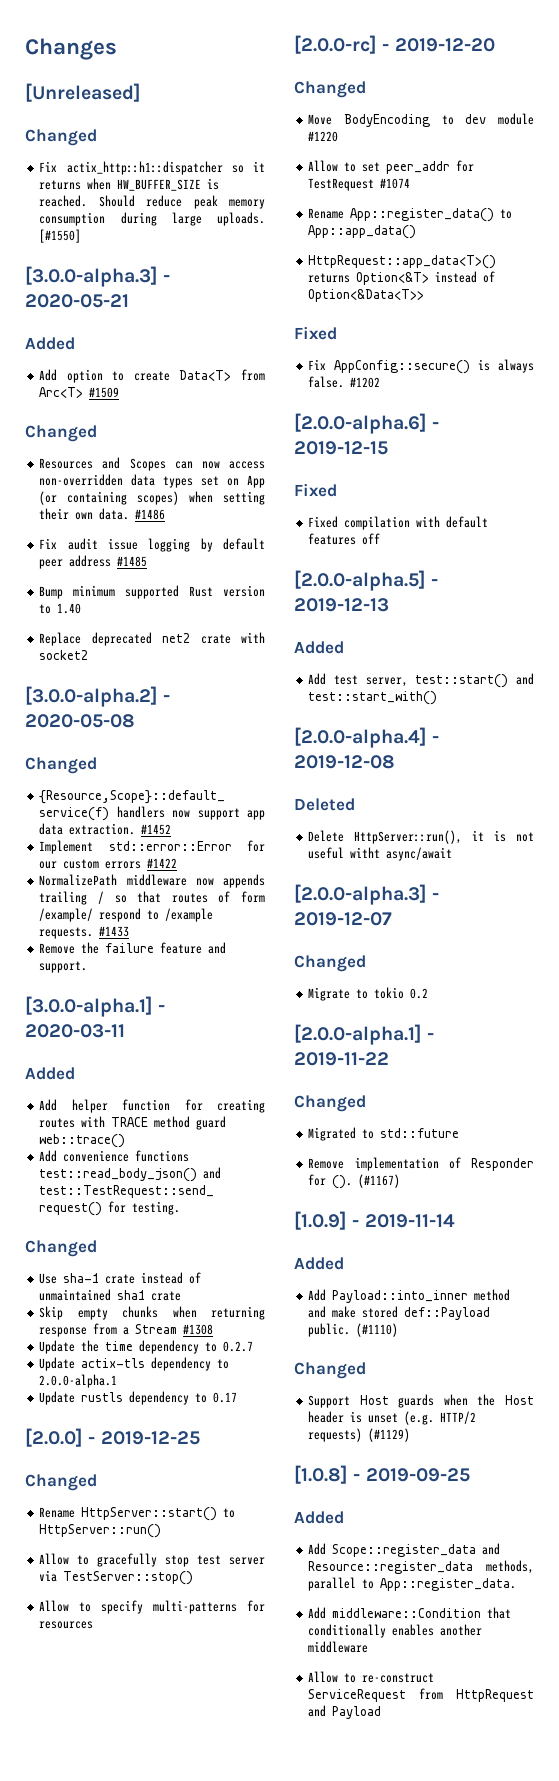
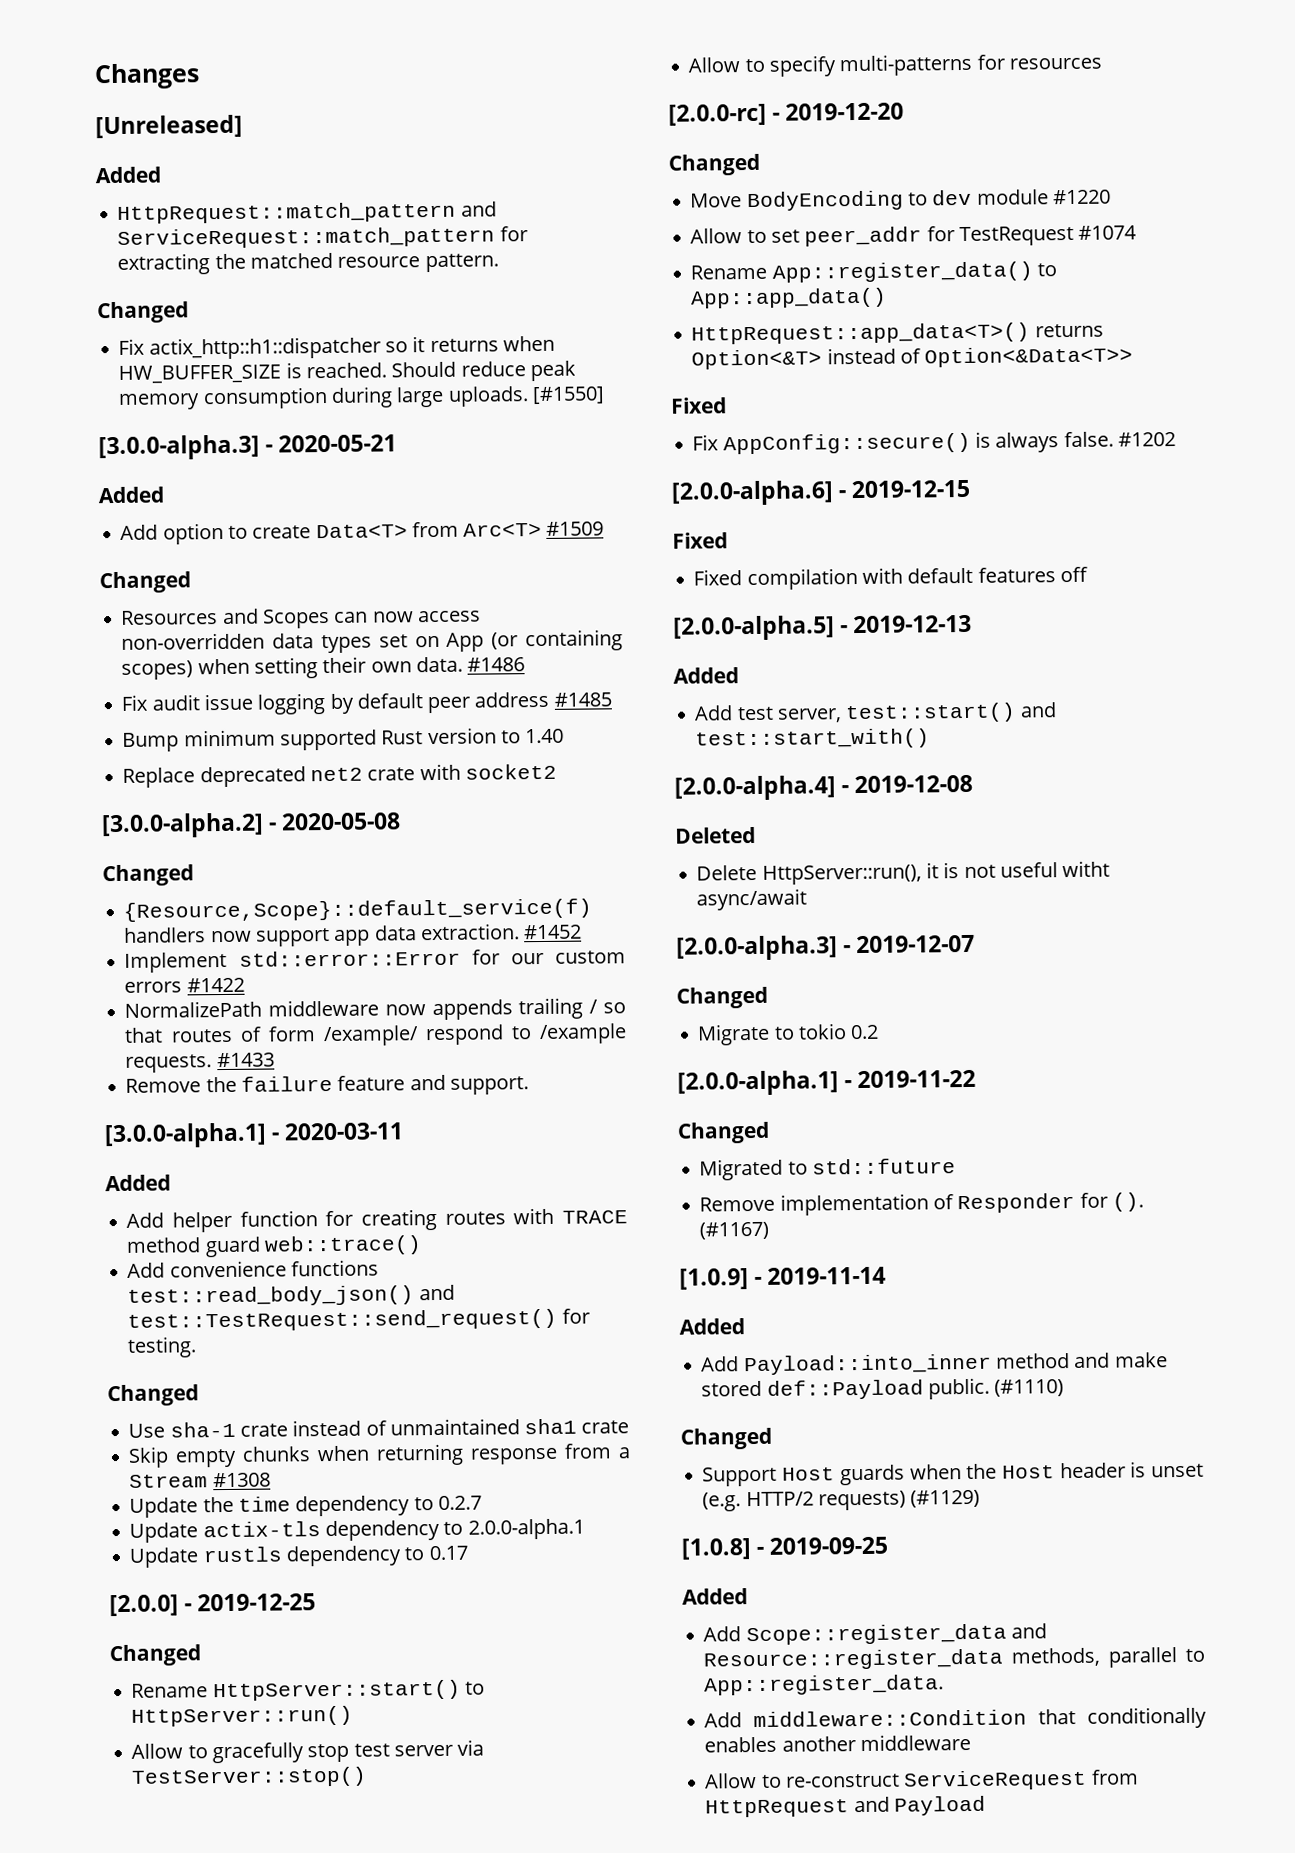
  [Unreleased]
+ Added
+ HttpRequest::match_pattern and ServiceRequest::match_pattern for extracting the matched resource pattern.

